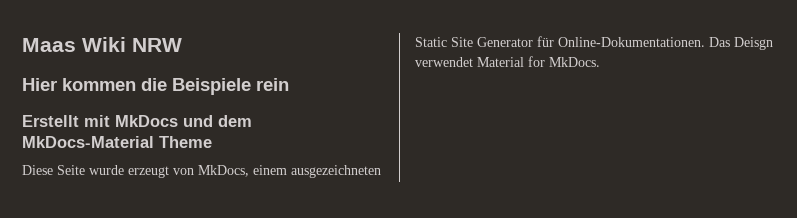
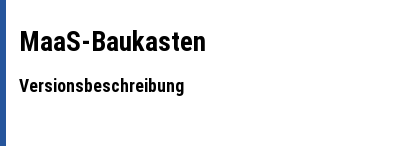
- Maas Wiki NRW
- Hier kommen die Beispiele rein
- Erstellt mit MkDocs und dem MkDocs-Material Theme
- Diese Seite wurde erzeugt von MkDocs, einem ausgezeichneten Static Site Generator für Online-Dokumentationen. Das Deisgn verwendet Material for MkDocs.
+ MaaS-Baukasten
+ Versionsbeschreibung

